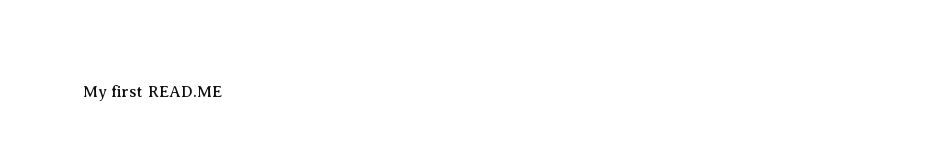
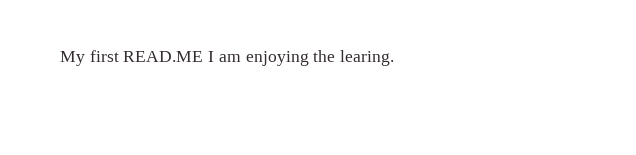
- My first READ.ME
+ My first READ.ME I am enjoying the learing.

